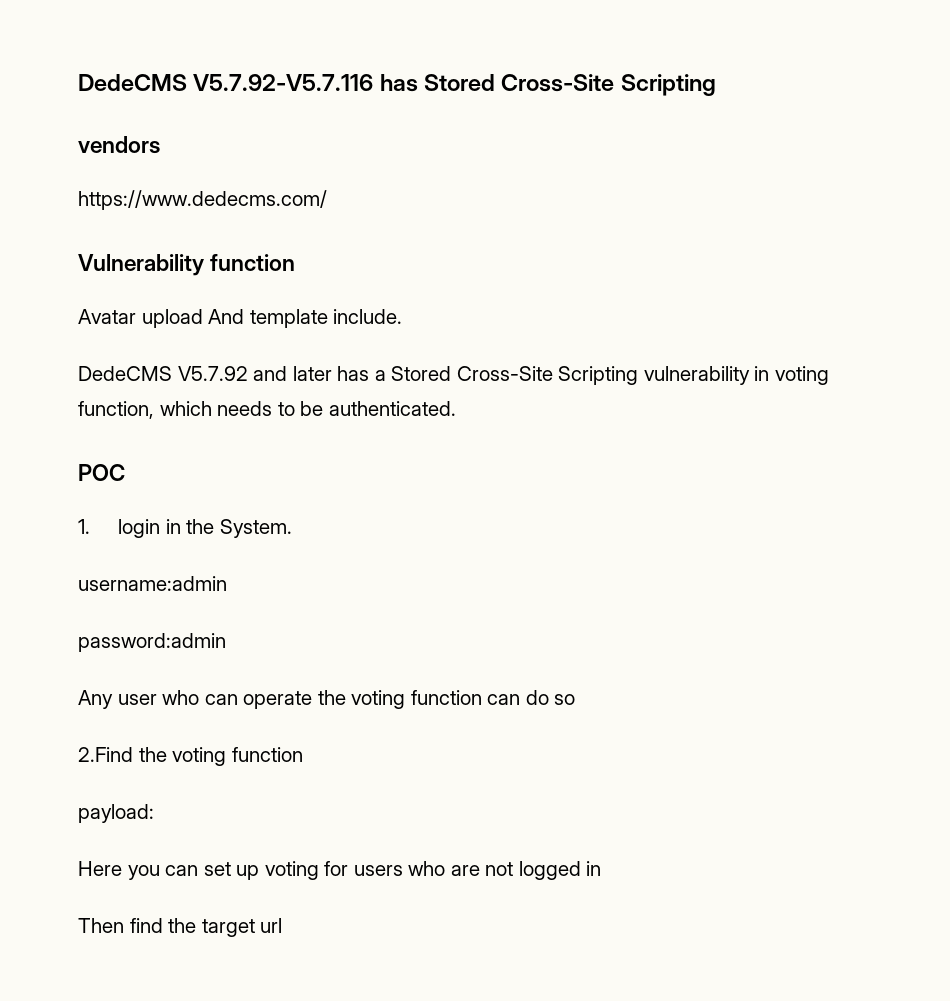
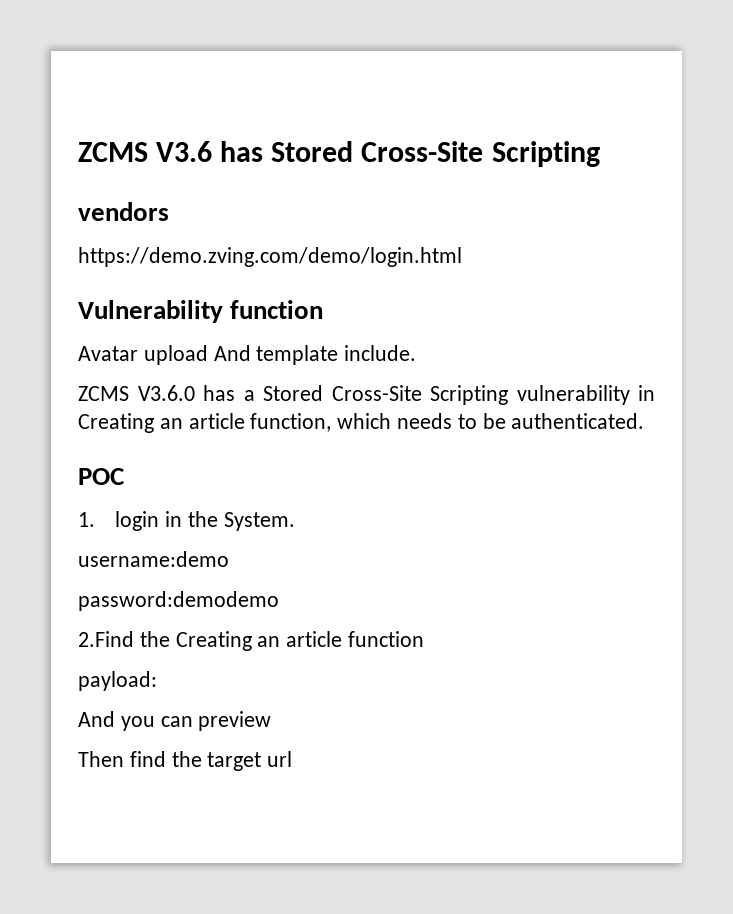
- DedeCMS V5.7.92-V5.7.116 has Stored Cross-Site Scripting
+ ZCMS V3.6 has Stored Cross-Site Scripting
- https://www.dedecms.com/
+ https://demo.zving.com/demo/login.html
- DedeCMS V5.7.92 and later has a Stored Cross-Site Scripting vulnerability in voting function, which needs to be authenticated.
+ ZCMS V3.6.0 has a Stored Cross-Site Scripting vulnerability in Creating an article function, which needs to be authenticated.
- username:admin
- password:admin
- Any user who can operate the voting function can do so
+ username:demo
+ password:demodemo
- 2.Find the voting function
+ 2.Find the Creating an article function
- Here you can set up voting for users who are not logged in
+ And you can preview

